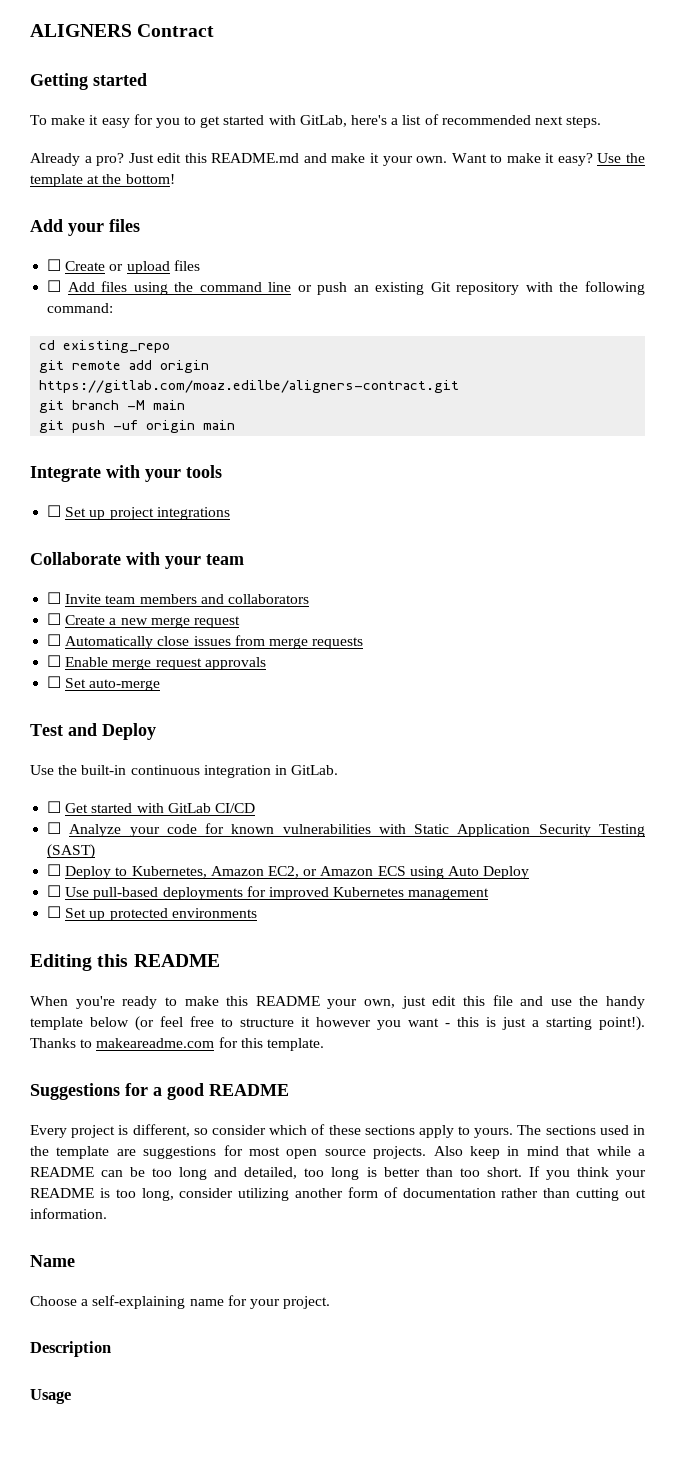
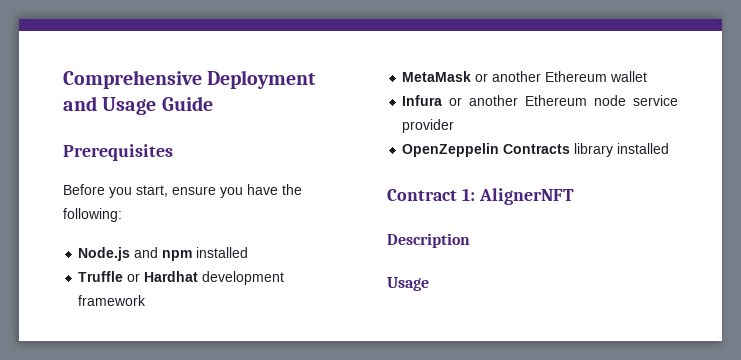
- ALIGNERS Contract
- Getting started
- To make it easy for you to get started with GitLab, here's a list of recommended next steps.
- Already a pro? Just edit this README.md and make it your own. Want to make it easy? Use the template at the bottom!
- Add your files
- ☐ Create or upload files
- ☐ Add files using the command line or push an existing Git repository with the following command:
- cd existing_repo
- git remote add origin https://gitlab.com/moaz.edilbe/aligners-contract.git
- git branch -M main
- git push -uf origin main
- Integrate with your tools
- ☐ Set up project integrations
- Collaborate with your team
- ☐ Invite team members and collaborators
- ☐ Create a new merge request
- ☐ Automatically close issues from merge requests
- ☐ Enable merge request approvals
- ☐ Set auto-merge
- Test and Deploy
- Use the built-in continuous integration in GitLab.
- ☐ Get started with GitLab CI/CD
- ☐ Analyze your code for known vulnerabilities with Static Application Security Testing (SAST)
- ☐ Deploy to Kubernetes, Amazon EC2, or Amazon ECS using Auto Deploy
- ☐ Use pull-based deployments for improved Kubernetes management
- ☐ Set up protected environments
- Editing this README
- When you're ready to make this README your own, just edit this file and use the handy template below (or feel free to structure it however you want - this is just a starting point!). Thanks to makeareadme.com for this template.
- Suggestions for a good README
- Every project is different, so consider which of these sections apply to yours. The sections used in the template are suggestions for most open source projects. Also keep in mind that while a README can be too long and detailed, too long is better than too short. If you think your README is too long, consider utilizing another form of documentation rather than cutting out information.
- Name
- Choose a self-explaining name for your project.
+ Comprehensive Deployment and Usage Guide
+ Prerequisites
+ Before you start, ensure you have the following:
+ Node.js and npm installed
+ Truffle or Hardhat development framework
+ MetaMask or another Ethereum wallet
+ Infura or another Ethereum node service provider
+ OpenZeppelin Contracts library installed
+ Contract 1: AlignerNFT

